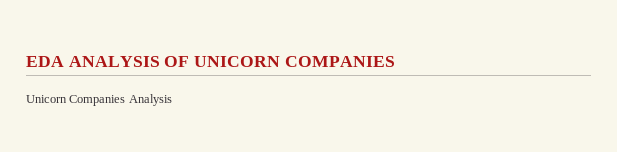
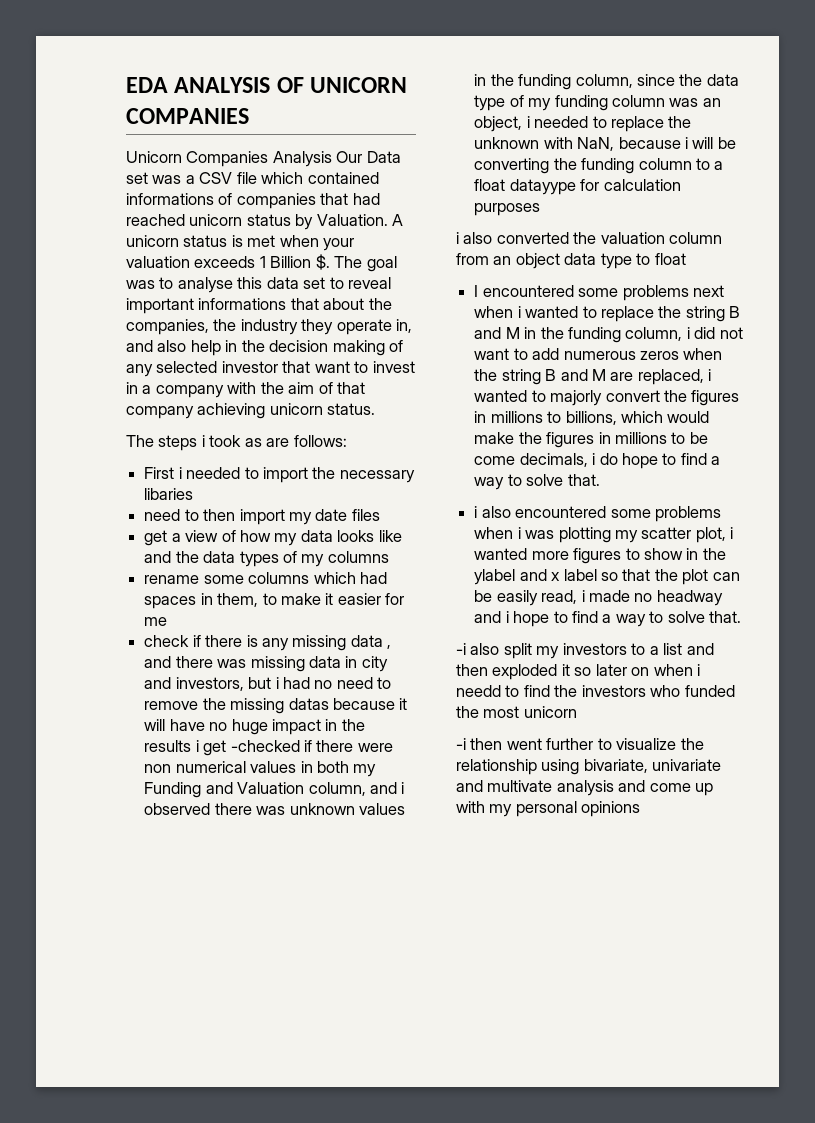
- Unicorn Companies Analysis
+ Unicorn Companies Analysis Our Data set was a CSV file which contained informations of companies that had reached unicorn status by Valuation. A unicorn status is met when your valuation exceeds 1 Billion $. The goal was to analyse this data set to reveal important informations that about the companies, the industry they operate in, and also help in the decision making of any selected investor that want to invest in a company with the aim of that company achieving unicorn status.
+ The steps i took as are follows:
+ First i needed to import the necessary libaries
+ need to then import my date files
+ get a view of how my data looks like and the data types of my columns
+ rename some columns which had spaces in them, to make it easier for me
+ check if there is any missing data , and there was missing data in city and investors, but i had no need to remove the missing datas because it will have no huge impact in the results i get -checked if there were non numerical values in both my Funding and Valuation column, and i observed there was unknown values in the funding column, since the data type of my funding column was an object, i needed to replace the unknown with NaN, because i will be converting the funding column to a float datayype for calculation purposes
+ i also converted the valuation column from an object data type to float
+ I encountered some problems next when i wanted to replace the string B and M in the funding column, i did not want to add numerous zeros when the string B and M are replaced, i wanted to majorly convert the figures in millions to billions, which would make the figures in millions to be come decimals, i do hope to find a way to solve that.
+ i also encountered some problems when i was plotting my scatter plot, i wanted more figures to show in the ylabel and x label so that the plot can be easily read, i made no headway and i hope to find a way to solve that.
+ -i also split my investors to a list and then exploded it so later on when i needd to find the investors who funded the most unicorn
+ -i then went further to visualize the relationship using bivariate, univariate and multivate analysis and come up with my personal opinions

